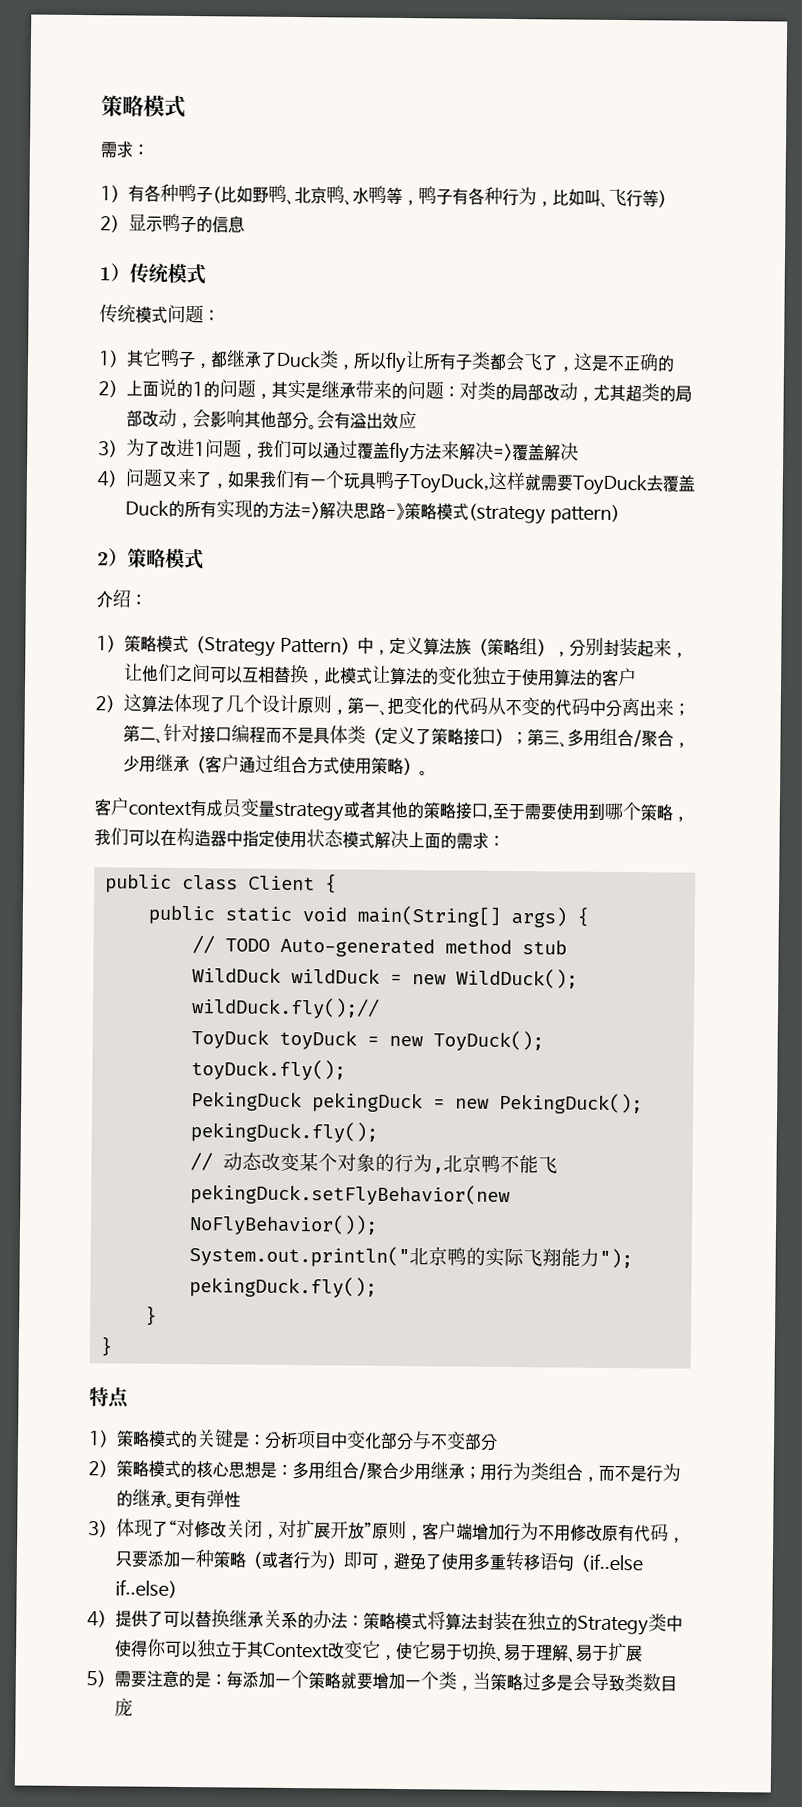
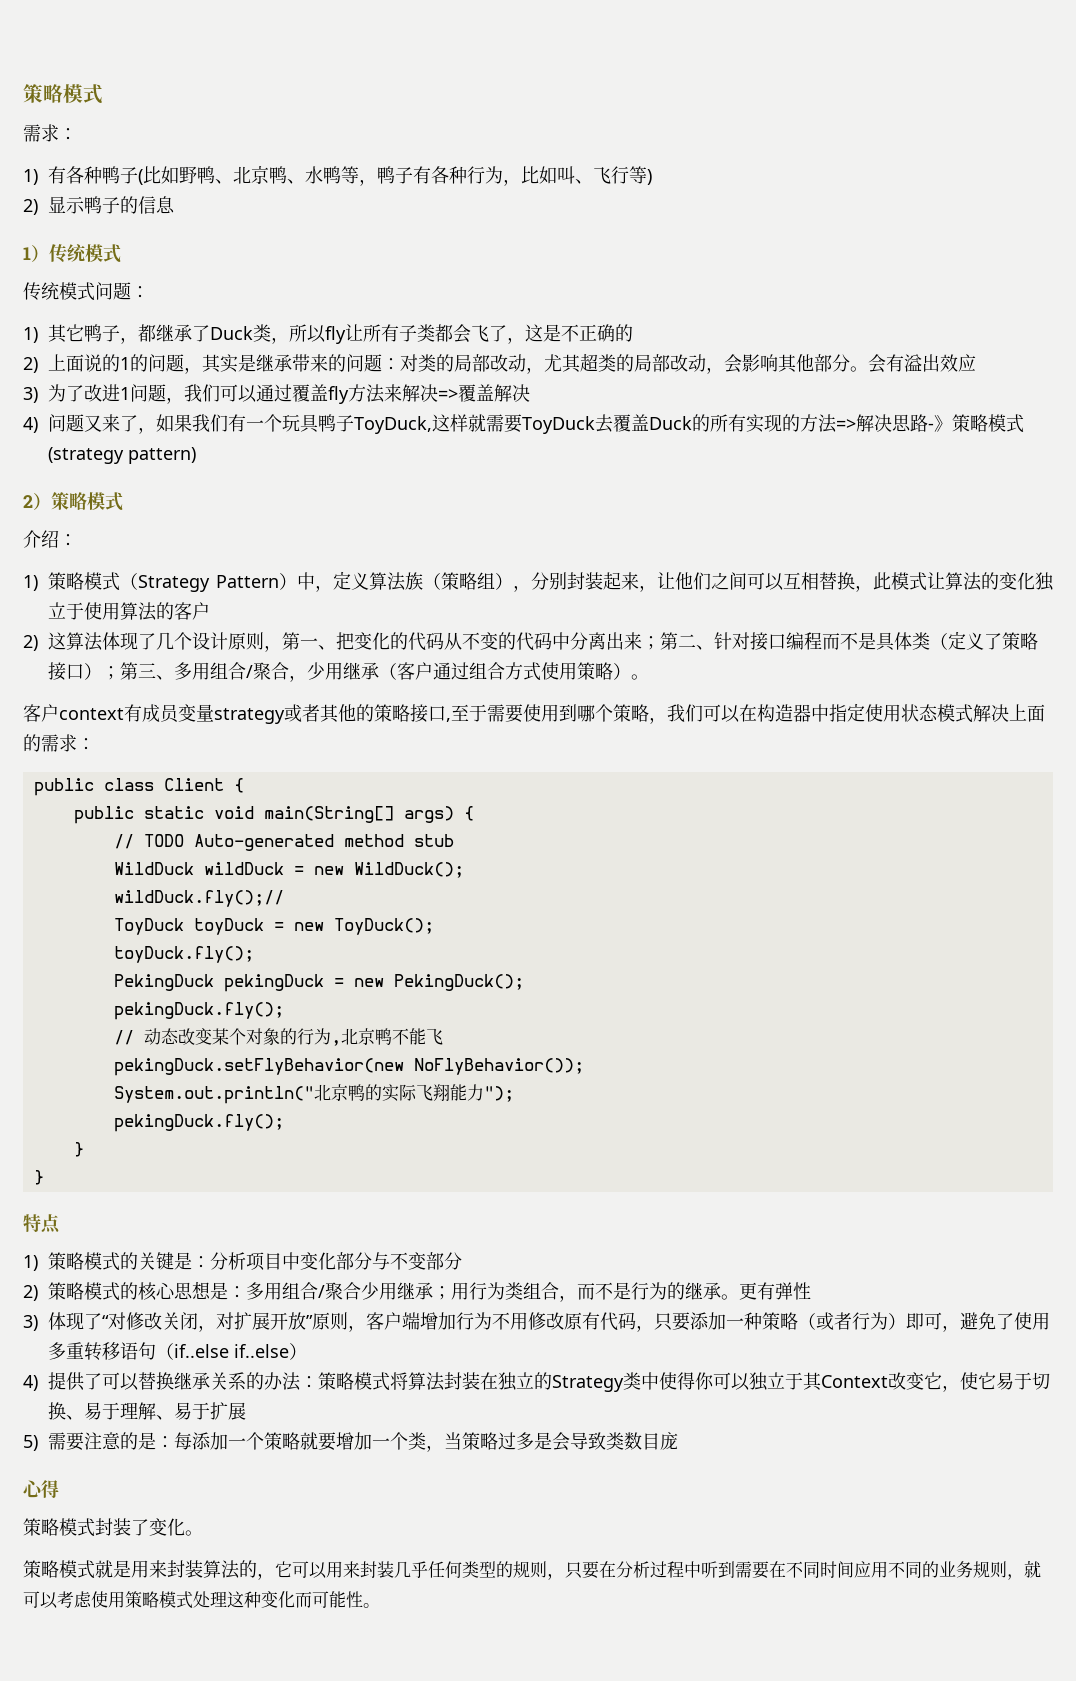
+ 心得
+ 策略模式封装了变化。
+ 策略模式就是用来封装算法的，它可以用来封装几乎任何类型的规则，只要在分析过程中听到需要在不同时间应用不同的业务规则，就可以考虑使用策略模式处理这种变化而可能性。

